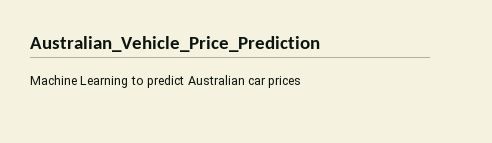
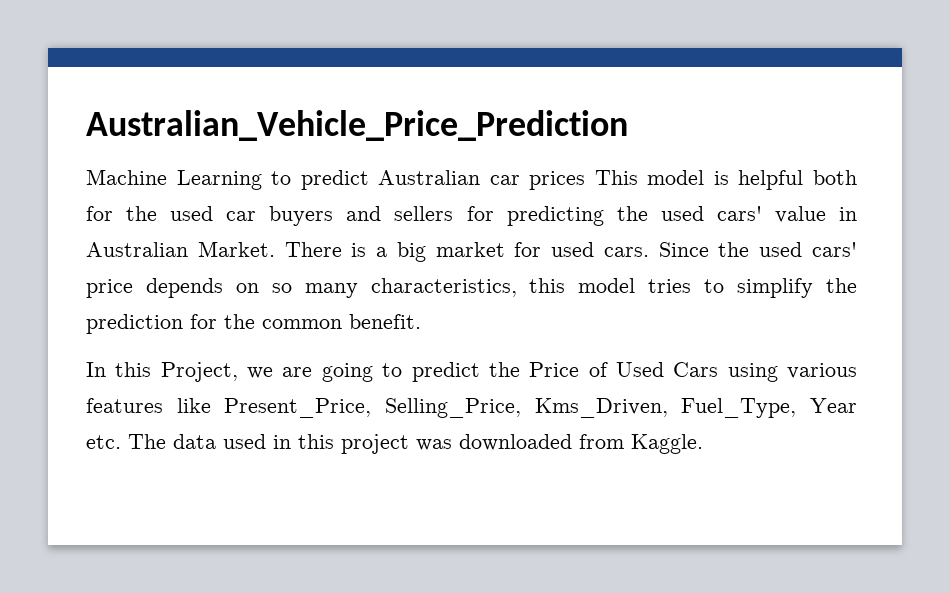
- Machine Learning to predict Australian car prices
+ Machine Learning to predict Australian car prices This model is helpful both for the used car buyers and sellers for predicting the used cars' value in Australian Market. There is a big market for used cars. Since the used cars' price depends on so many characteristics, this model tries to simplify the prediction for the common benefit.
+ In this Project, we are going to predict the Price of Used Cars using various features like Present_Price, Selling_Price, Kms_Driven, Fuel_Type, Year etc. The data used in this project was downloaded from Kaggle.

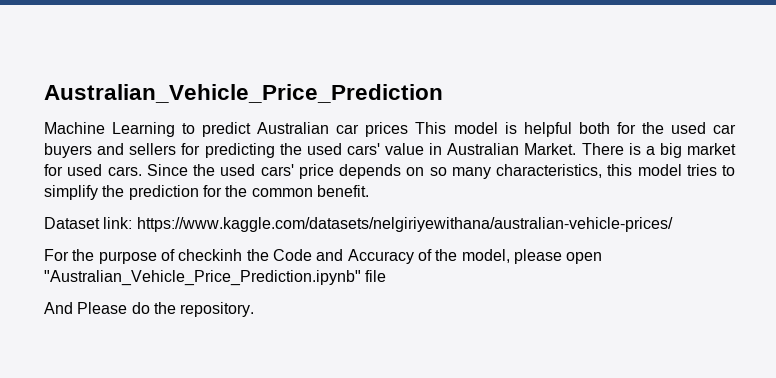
- In this Project, we are going to predict the Price of Used Cars using various features like Present_Price, Selling_Price, Kms_Driven, Fuel_Type, Year etc. The data used in this project was downloaded from Kaggle.
+ Dataset link: https://www.kaggle.com/datasets/nelgiriyewithana/australian-vehicle-prices/
+ For the purpose of checkinh the Code and Accuracy of the model, please open "Australian_Vehicle_Price_Prediction.ipynb" file
+ And Please do the repository.

